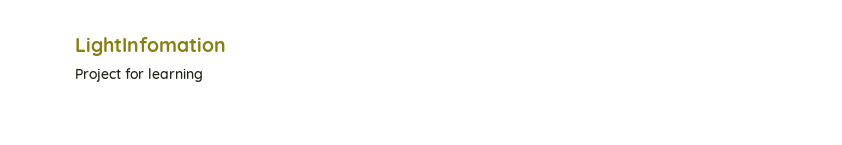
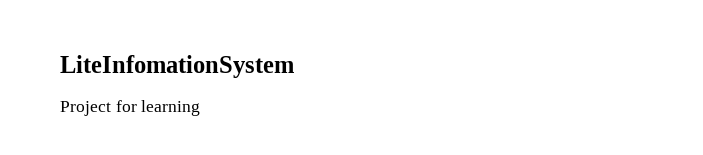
- LightInfomation
+ LiteInfomationSystem

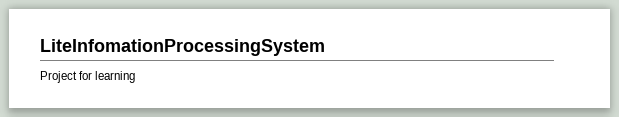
- LiteInfomationSystem
+ LiteInfomationProcessingSystem

